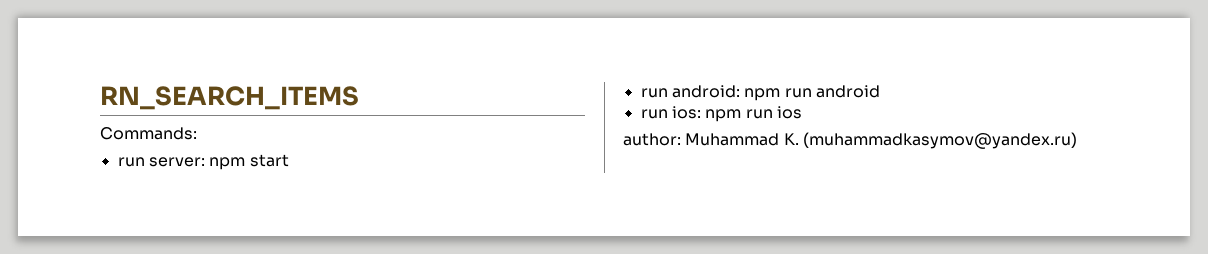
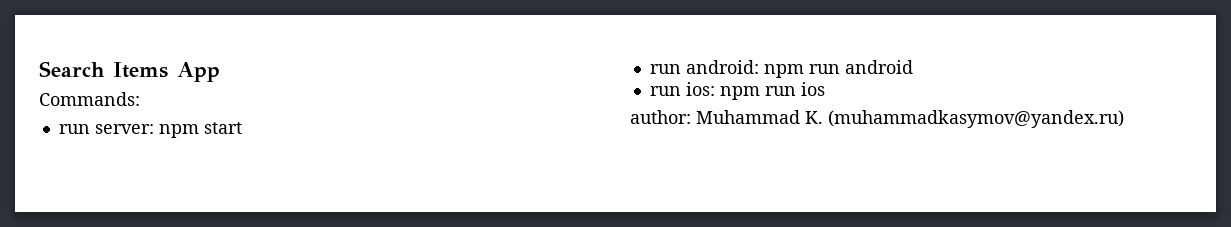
- RN_SEARCH_ITEMS
+ Search Items App

